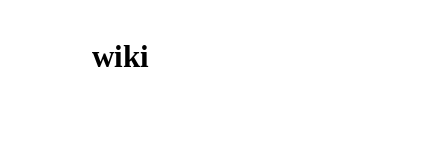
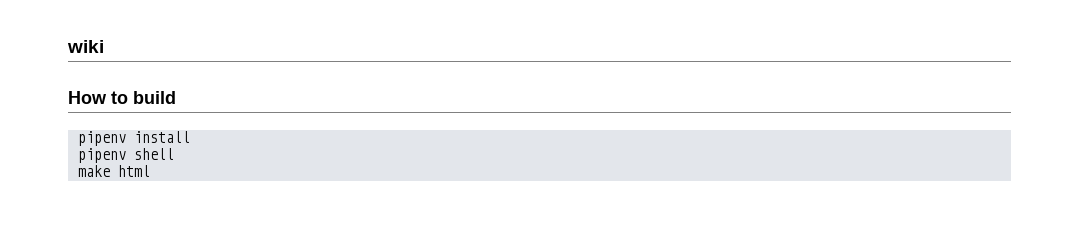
+ How to build
+ pipenv install
+ pipenv shell
+ make html

